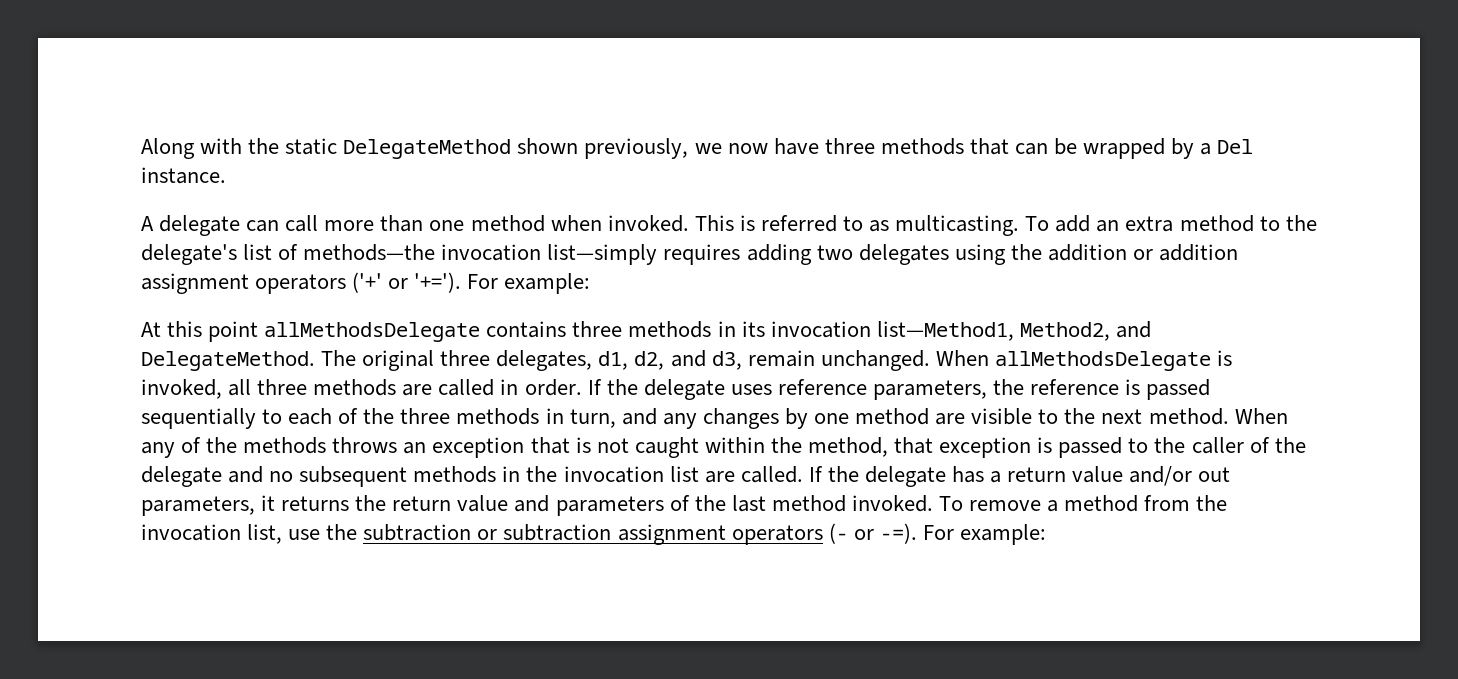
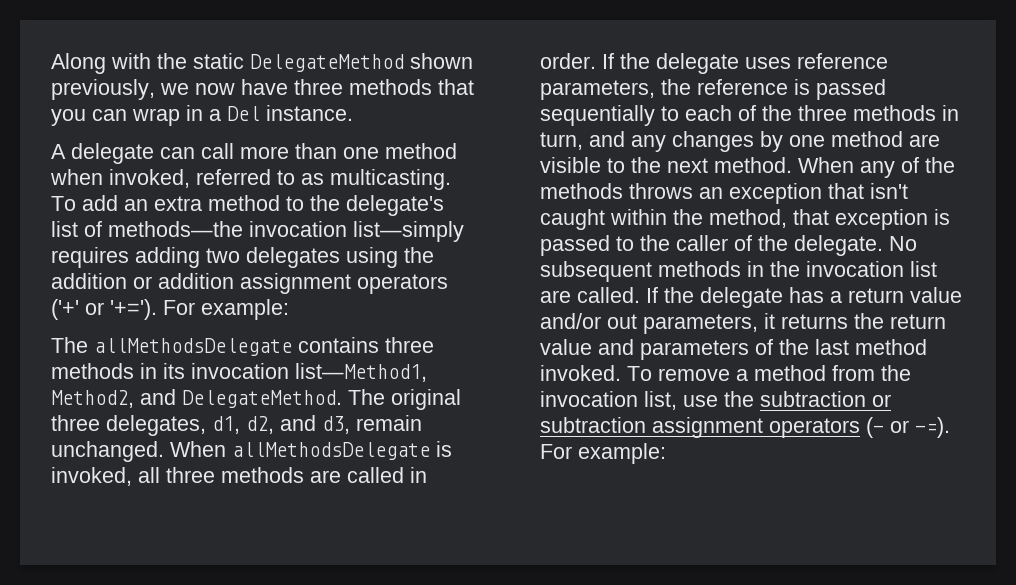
- Along with the static DelegateMethod shown previously, we now have three methods that can be wrapped by a Del instance.
+ Along with the static DelegateMethod shown previously, we now have three methods that you can wrap in a Del instance.
- A delegate can call more than one method when invoked. This is referred to as multicasting.
+ A delegate can call more than one method when invoked, referred to as multicasting.
- At this point allMethodsDelegate contains three methods in its invocation list—Method1, Method2, and DelegateMethod.
+ The allMethodsDelegate contains three methods in its invocation list—Method1, Method2, and DelegateMethod.
- When any of the methods throws an exception that is not caught within the method, that exception is passed to the caller of the delegate and no subsequent methods in the invocation list are called.
+ When any of the methods throws an exception that isn't caught within the method, that exception is passed to the caller of the delegate. No subsequent methods in the invocation list are called.

